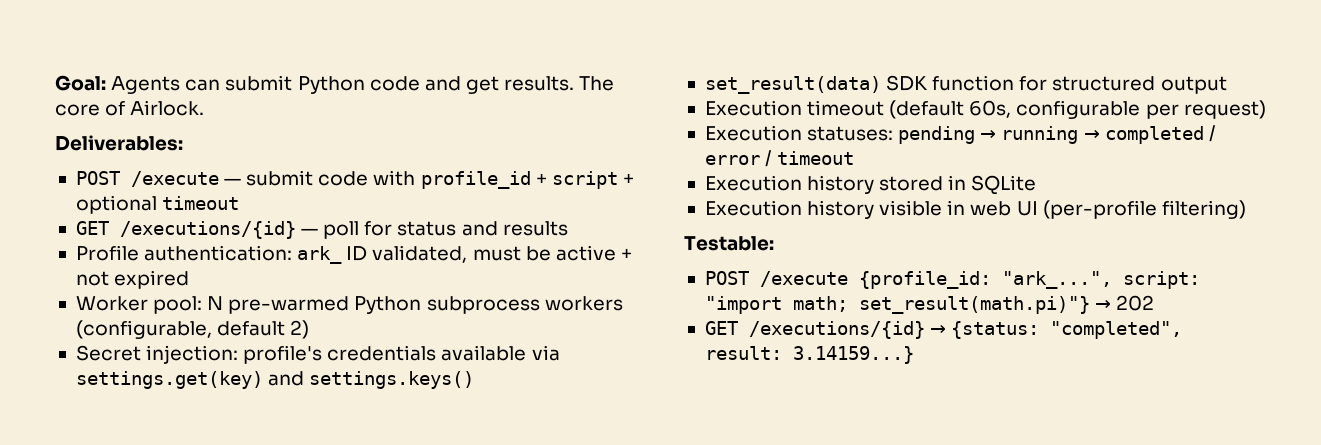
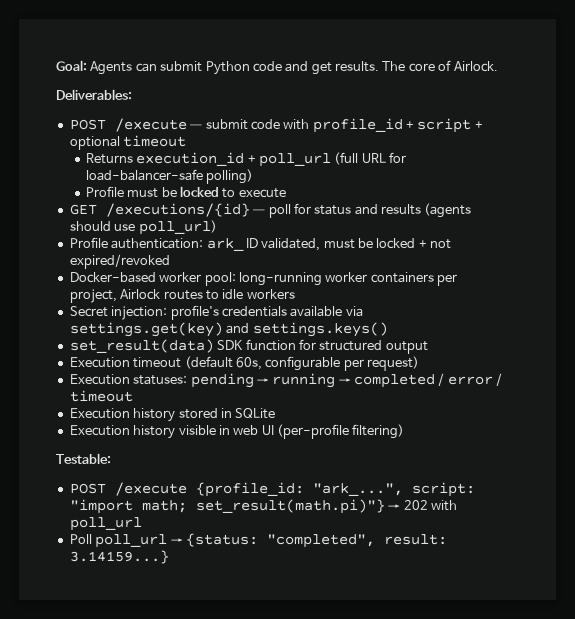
+ Returns execution_id + poll_url (full URL for load-balancer-safe polling)
+ Profile must be locked to execute
- GET /executions/{id} — poll for status and results
+ GET /executions/{id} — poll for status and results (agents should use poll_url)
- Profile authentication: ark_ ID validated, must be active + not expired
- Worker pool: N pre-warmed Python subprocess workers (configurable, default 2)
+ Profile authentication: ark_ ID validated, must be locked + not expired/revoked
+ Docker-based worker pool: long-running worker containers per project, Airlock routes to idle workers
- POST /execute {profile_id: "ark_...", script: "import math; set_result(math.pi)"} → 202
- GET /executions/{id} → {status: "completed", result: 3.14159...}
+ POST /execute {profile_id: "ark_...", script: "import math; set_result(math.pi)"} → 202 with poll_url
+ Poll poll_url → {status: "completed", result: 3.14159...}

